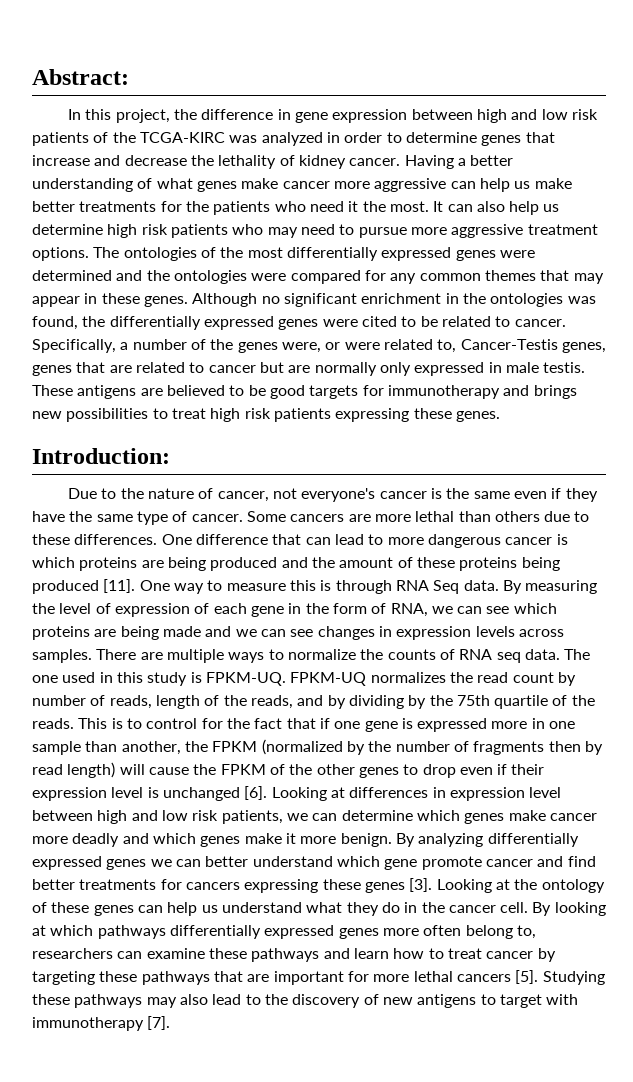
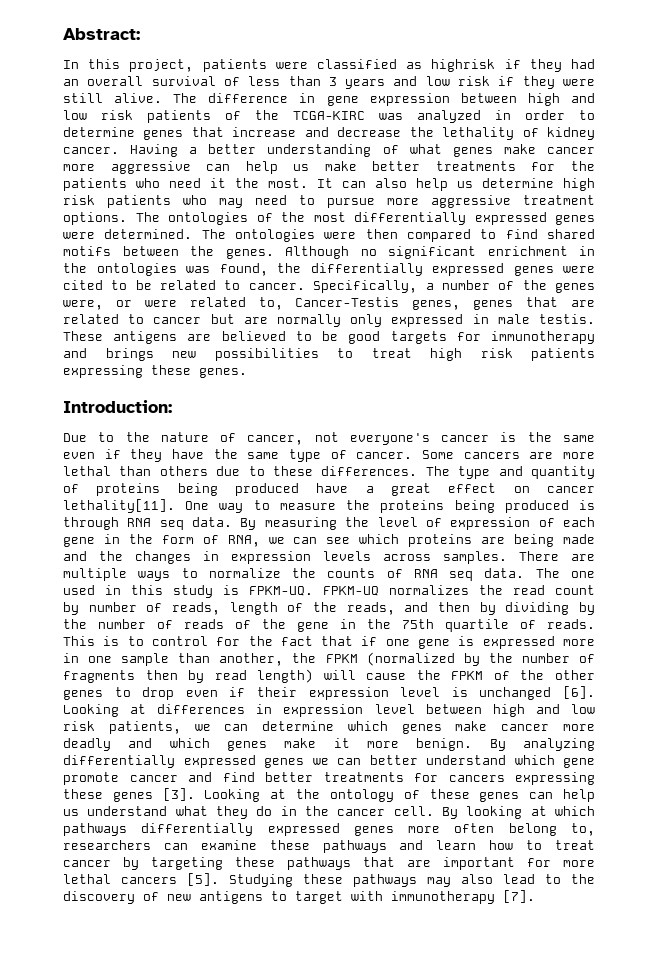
- In this project, the difference in gene expression between high and low risk patients of the TCGA-KIRC was analyzed in order to determine genes that increase and decrease the lethality of kidney cancer.
+ In this project, patients were classified as highrisk if they had an overall survival of less than 3 years and low risk if they were still alive. The difference in gene expression between high and low risk patients of the TCGA-KIRC was analyzed in order to determine genes that increase and decrease the lethality of kidney cancer.
- The ontologies of the most differentially expressed genes were determined and the ontologies were compared for any common themes that may appear in these genes.
+ The ontologies of the most differentially expressed genes were determined. The ontologies were then compared to find shared motifs between the genes.
- One difference that can lead to more dangerous cancer is which proteins are being produced and the amount of these proteins being produced [11]. One way to measure this is through RNA Seq data.
+ The type and quantity of proteins being produced have a great effect on cancer lethality[11]. One way to measure the proteins being produced is through RNA seq data.
- By measuring the level of expression of each gene in the form of RNA, we can see which proteins are being made and we can see changes in expression levels across samples.
+ By measuring the level of expression of each gene in the form of RNA, we can see which proteins are being made and the changes in expression levels across samples.
- FPKM-UQ normalizes the read count by number of reads, length of the reads, and by dividing by the 75th quartile of the reads.
+ FPKM-UQ normalizes the read count by number of reads, length of the reads, and then by dividing by the number of reads of the gene in the 75th quartile of reads.

